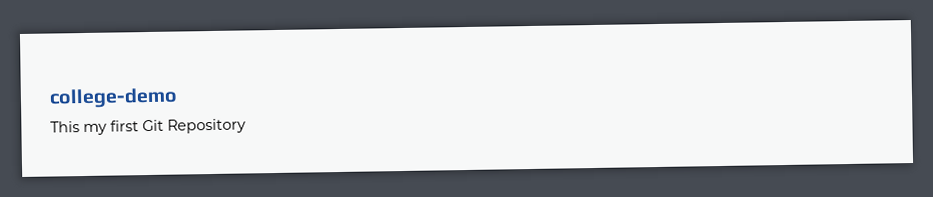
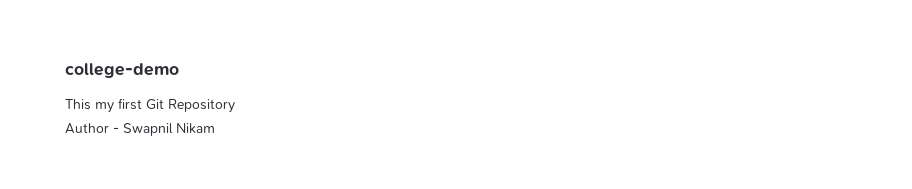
+ Author - Swapnil Nikam

